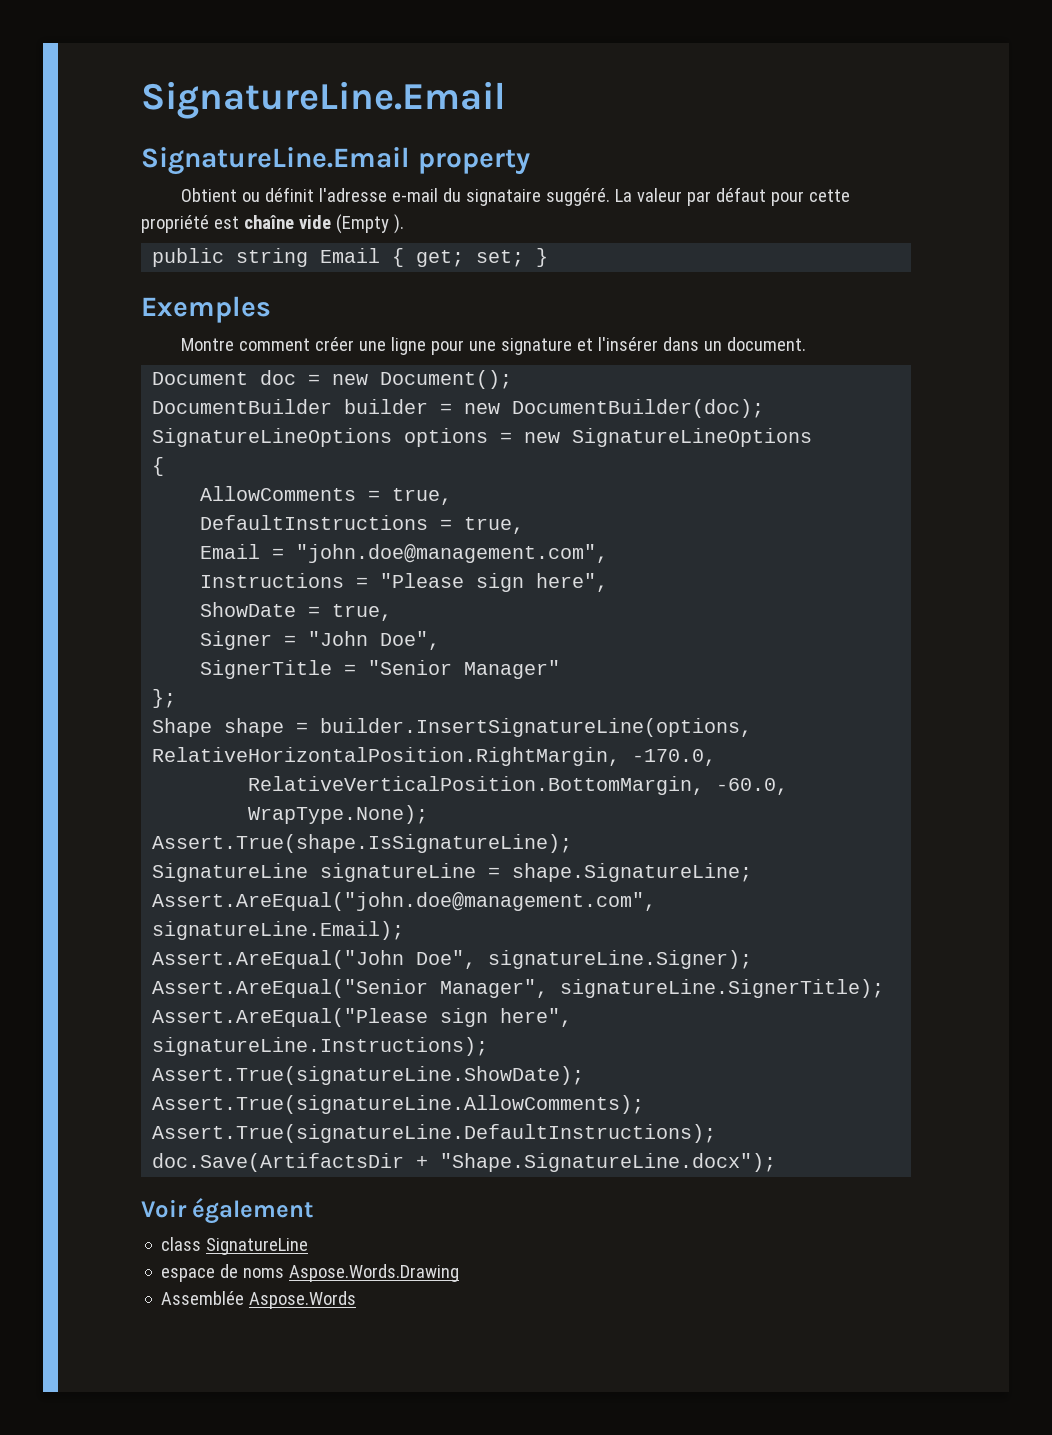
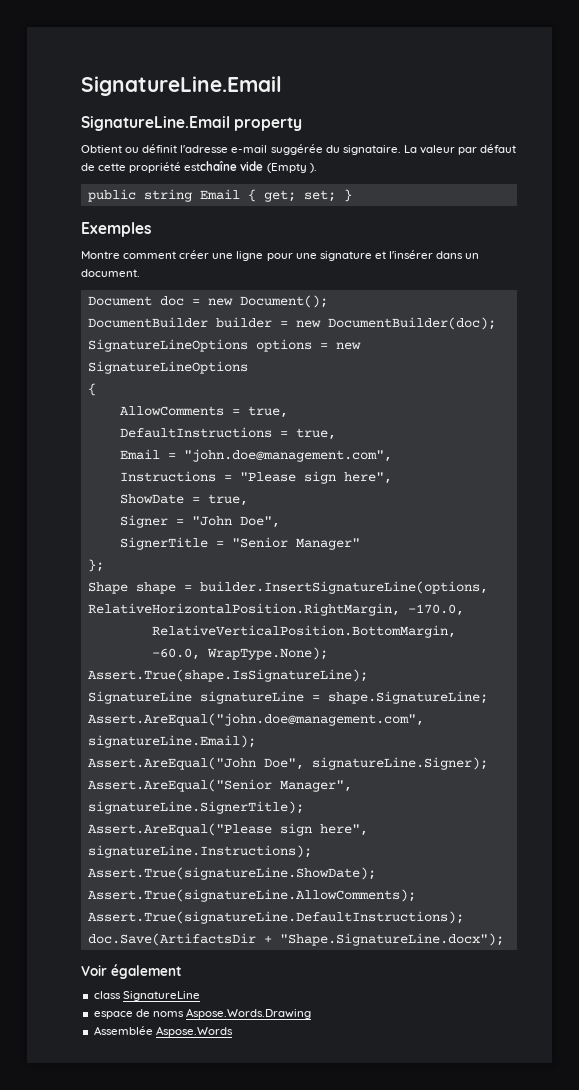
- Obtient ou définit l'adresse e-mail du signataire suggéré.
+ Obtient ou définit l'adresse e-mail suggérée du signataire.
- La valeur par défaut pour cette propriété est chaîne vide (Empty ).
+ La valeur par défaut de cette propriété estchaîne vide (Empty ).

